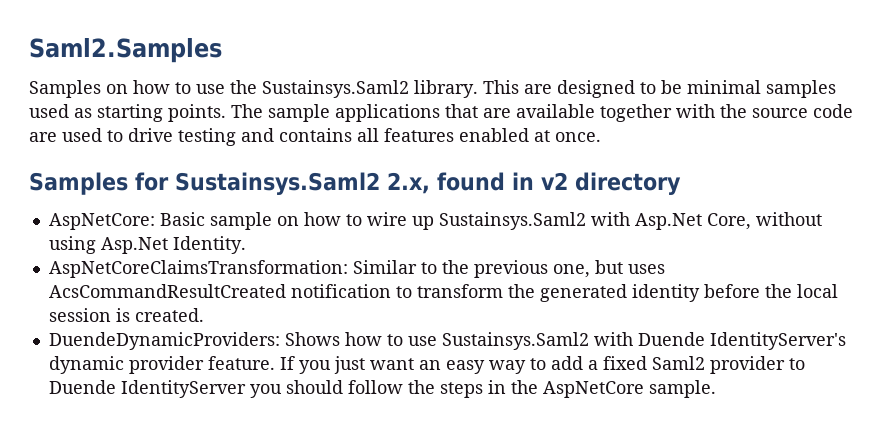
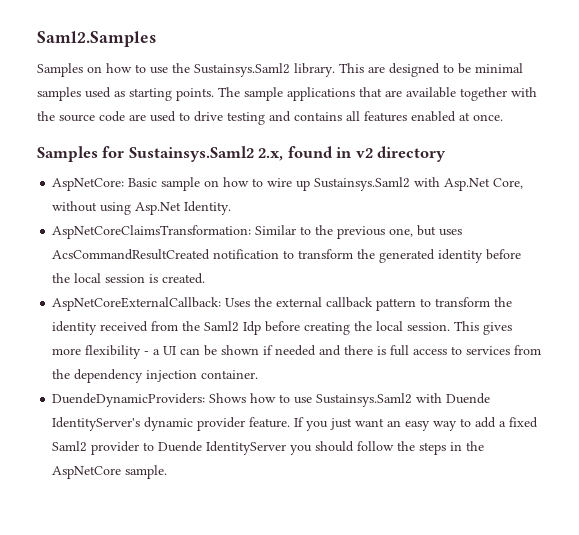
+ AspNetCoreExternalCallback: Uses the external callback pattern to transform the identity received from the Saml2 Idp before creating the local session. This gives more flexibility - a UI can be shown if needed and there is full access to services from the dependency injection container.

